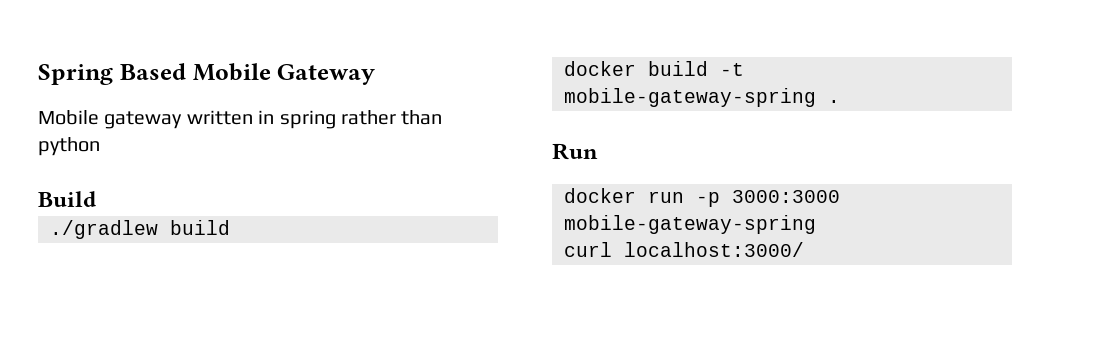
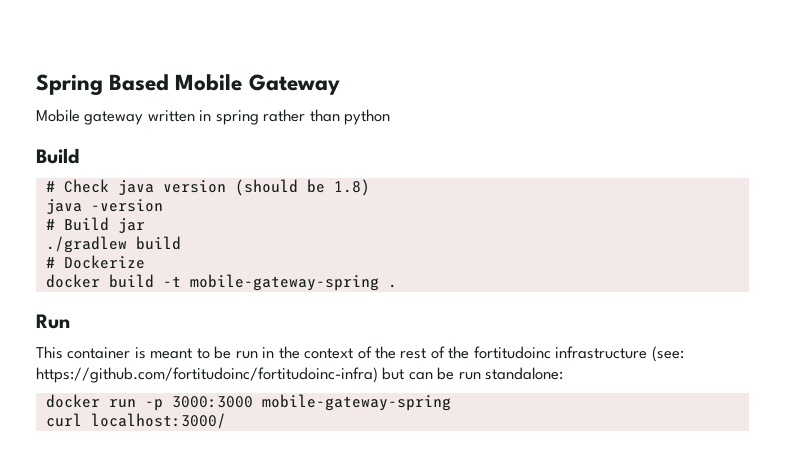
+ # Check java version (should be 1.8)
+ java -version
+ # Build jar
+ # Dockerize
+ This container is meant to be run in the context of the rest of the fortitudoinc infrastructure (see: https://github.com/fortitudoinc/fortitudoinc-infra) but can be run standalone:

